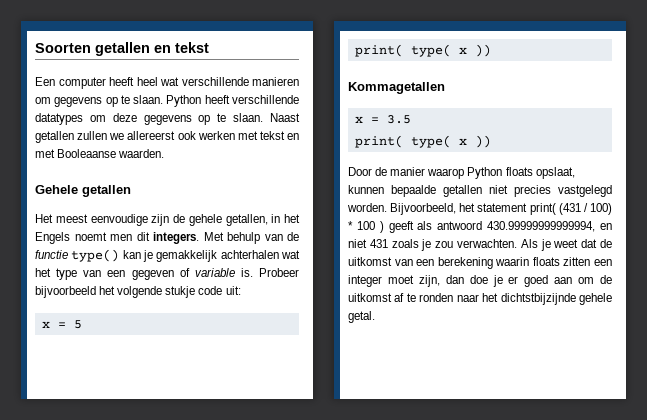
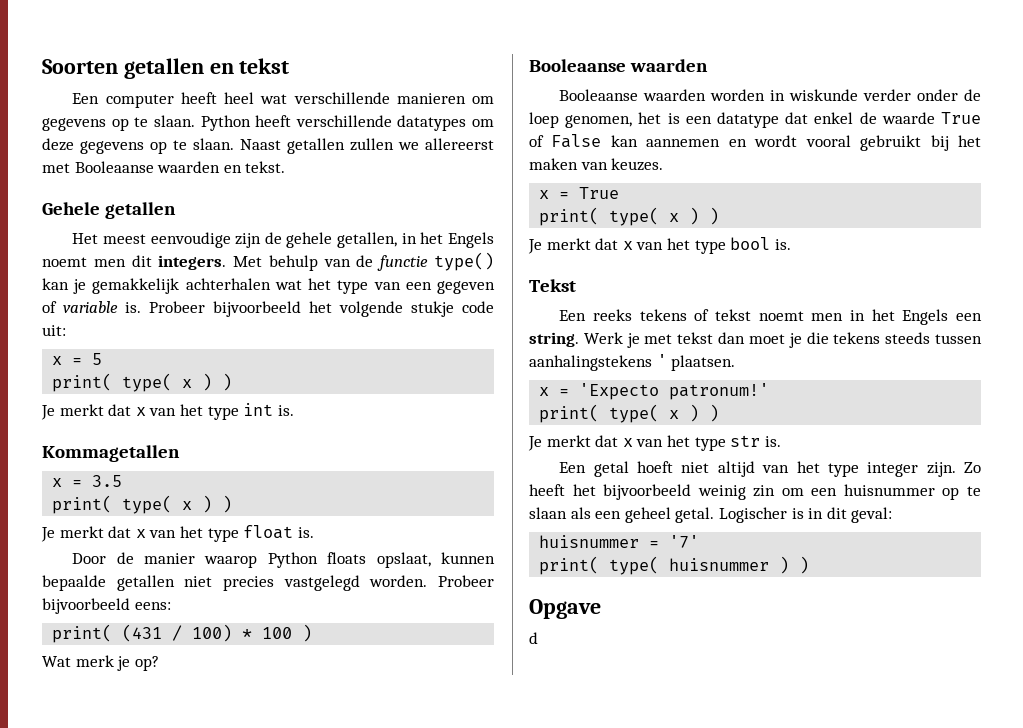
- Naast getallen zullen we allereerst ook werken met tekst en met Booleaanse waarden.
+ Naast getallen zullen we allereerst met Booleaanse waarden en tekst.
  x = 5
- print( type( x ))
+ print( type( x ) )
+ Je merkt dat x van het type int is.
  x = 3.5
- print( type( x ))
+ print( type( x ) )
+ Je merkt dat x van het type float is.
- Bijvoorbeeld, het statement print( (431 / 100) * 100 ) geeft als antwoord 430.99999999999994, en niet 431 zoals je zou verwachten. Als je weet dat de uitkomst van een berekening waarin floats zitten een integer moet zijn, dan doe je er goed aan om de uitkomst af te ronden naar het dichtstbijzijnde gehele getal.
+ Probeer bijvoorbeeld eens:
+ print( (431 / 100) * 100 )
+ Wat merk je op?
+ Booleaanse waarden
+ Booleaanse waarden worden in wiskunde verder onder de loep genomen, het is een datatype dat enkel de waarde True of False kan aannemen en wordt vooral gebruikt bij het maken van keuzes.
+ x = True
+ print( type( x ) )
+ Je merkt dat x van het type bool is.
+ Tekst
+ Een reeks tekens of tekst noemt men in het Engels een string. Werk je met tekst dan moet je die tekens steeds tussen aanhalingstekens ' plaatsen.
+ x = 'Expecto patronum!'
+ print( type( x ) )
+ Je merkt dat x van het type str is.
+ Een getal hoeft niet altijd van het type integer zijn. Zo heeft het bijvoorbeeld weinig zin om een huisnummer op te slaan als een geheel getal. Logischer is in dit geval:
+ huisnummer = '7'
+ print( type( huisnummer ) )
+ Opgave
+ d

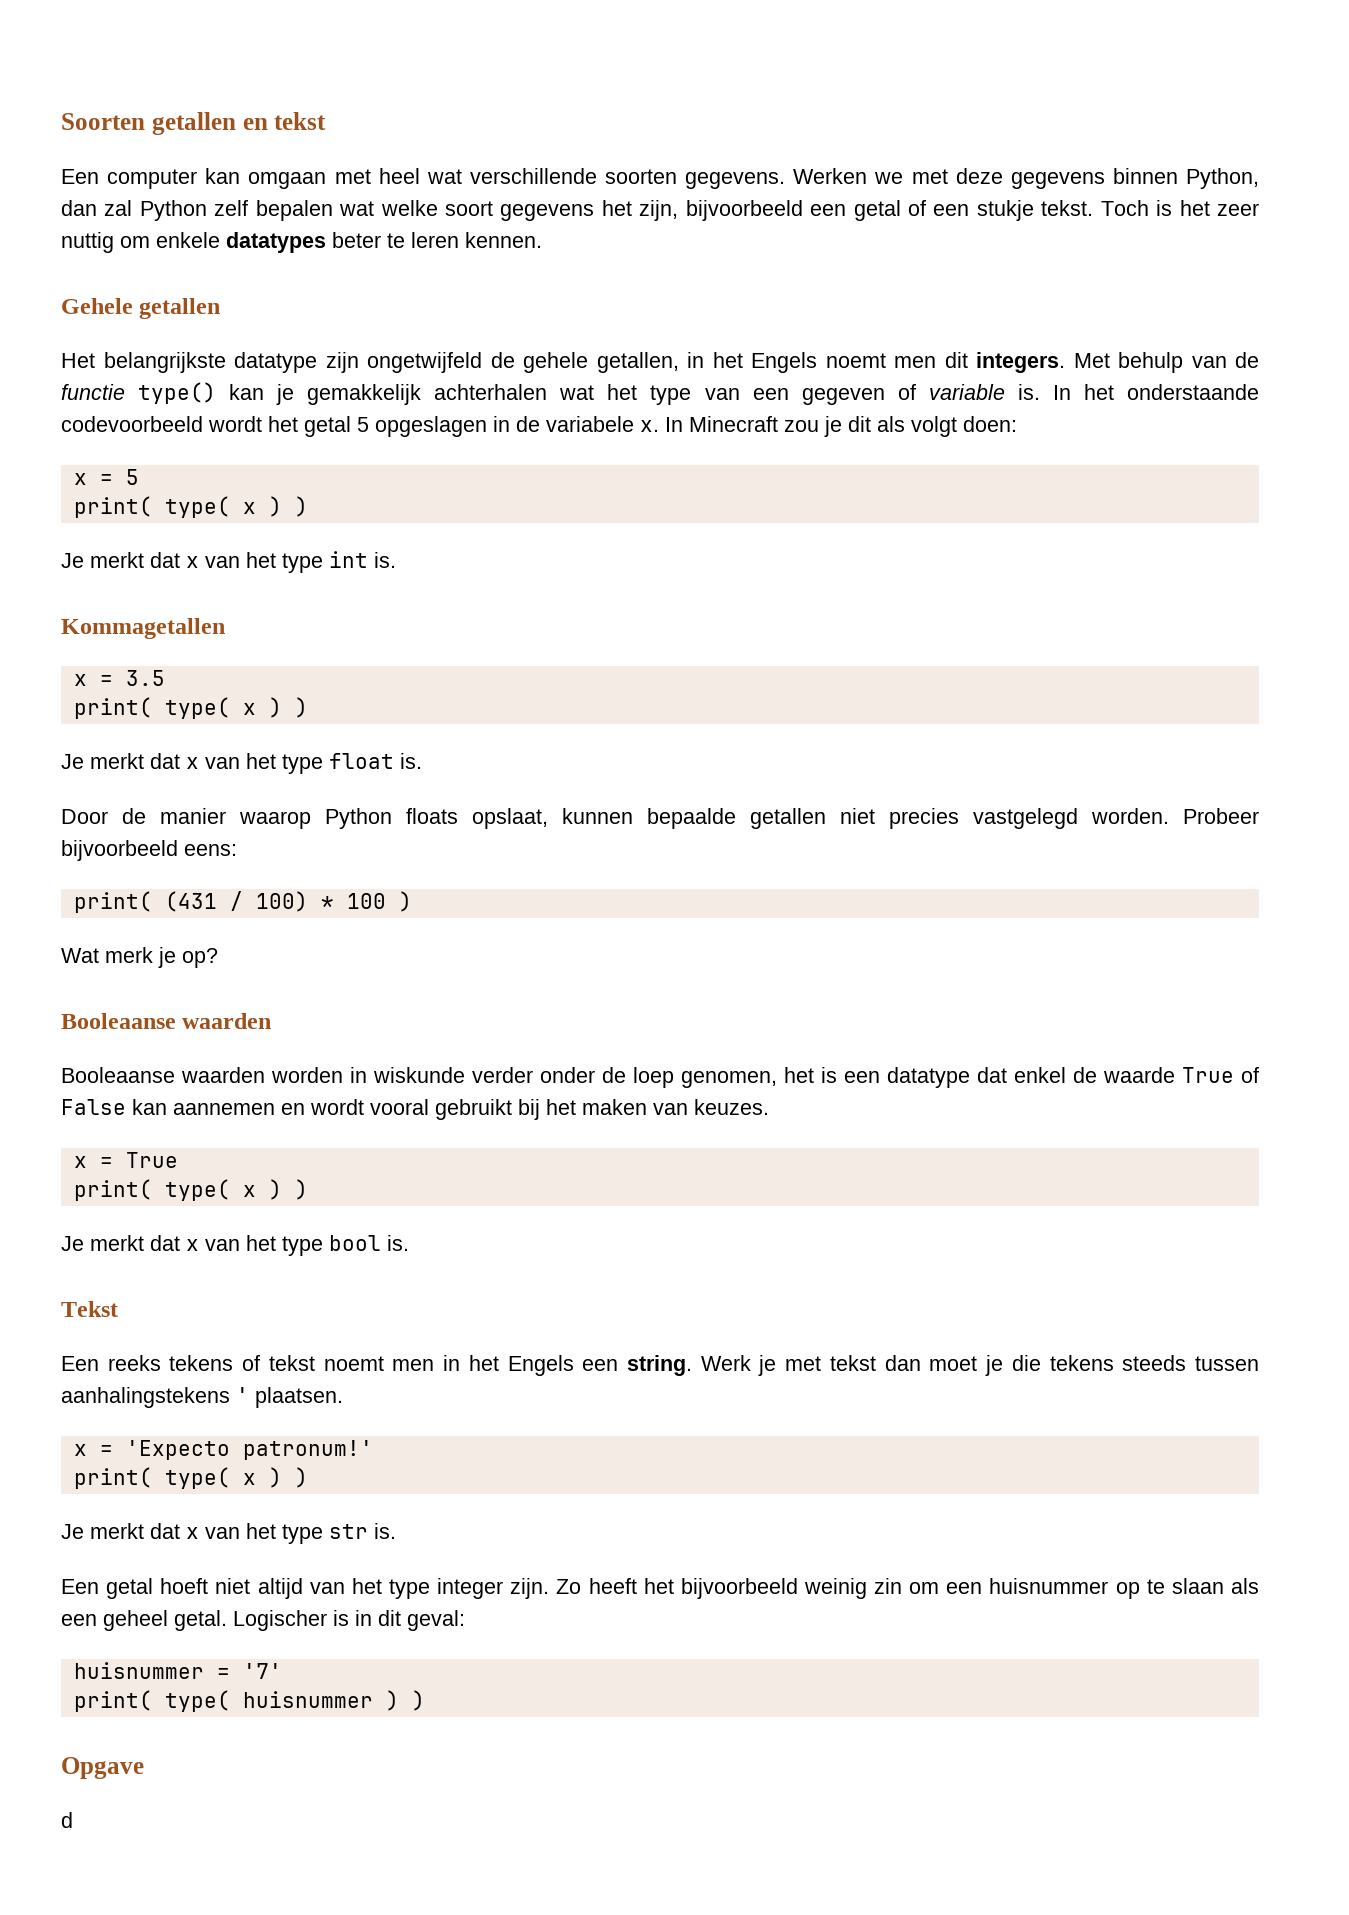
- Een computer heeft heel wat verschillende manieren om gegevens op te slaan. Python heeft verschillende datatypes om deze gegevens op te slaan. Naast getallen zullen we allereerst met Booleaanse waarden en tekst.
+ Een computer kan omgaan met heel wat verschillende soorten gegevens. Werken we met deze gegevens binnen Python, dan zal Python zelf bepalen wat welke soort gegevens het zijn, bijvoorbeeld een getal of een stukje tekst. Toch is het zeer nuttig om enkele datatypes beter te leren kennen.
- Het meest eenvoudige zijn de gehele getallen, in het Engels noemt men dit integers.
+ Het belangrijkste datatype zijn ongetwijfeld de gehele getallen, in het Engels noemt men dit integers.
- Probeer bijvoorbeeld het volgende stukje code uit:
+ In het onderstaande codevoorbeeld wordt het getal 5 opgeslagen in de variabele x. In Minecraft zou je dit als volgt doen:

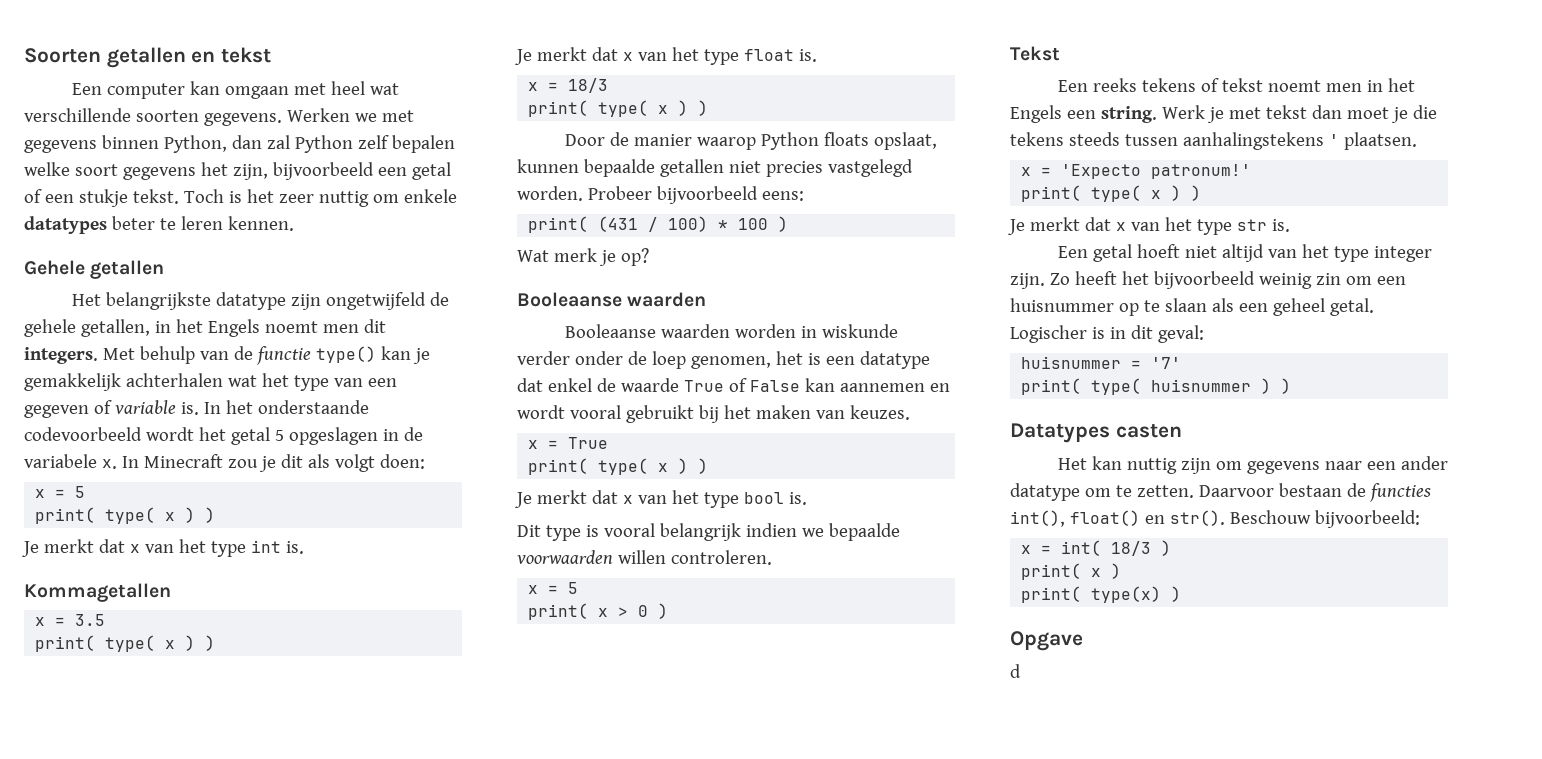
- Werken we met deze gegevens binnen Python, dan zal Python zelf bepalen wat welke soort gegevens het zijn, bijvoorbeeld een getal of een stukje tekst.
+ Werken we met gegevens binnen Python, dan zal Python zelf bepalen welke soort gegevens het zijn, bijvoorbeeld een getal of een stukje tekst.
+ x = 18/3
+ print( type( x ) )
+ Dit type is vooral belangrijk indien we bepaalde voorwaarden willen controleren.
+ x = 5
+ print( x > 0 )
+ Datatypes casten
+ Het kan nuttig zijn om gegevens naar een ander datatype om te zetten. Daarvoor bestaan de functies int(), float() en str(). Beschouw bijvoorbeeld:
+ x = int( 18/3 )
+ print( x )
+ print( type(x) )

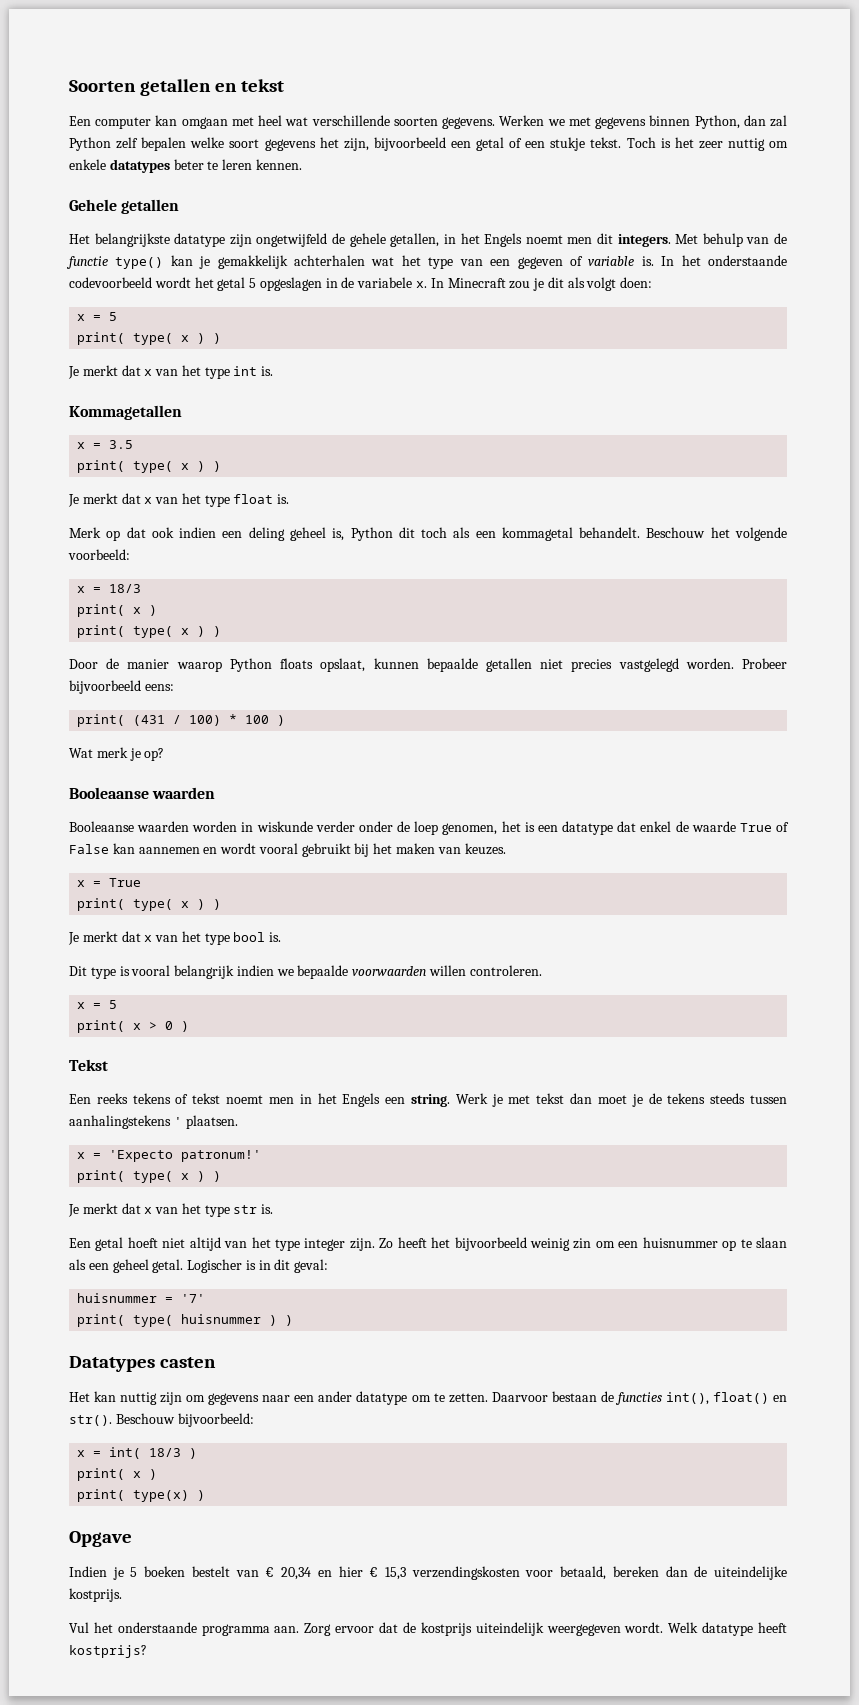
+ Merk op dat ook indien een deling geheel is, Python dit toch als een kommagetal behandelt. Beschouw het volgende voorbeeld:
  x = 18/3
+ print( x )
- Werk je met tekst dan moet je die tekens steeds tussen aanhalingstekens ' plaatsen.
+ Werk je met tekst dan moet je de tekens steeds tussen aanhalingstekens ' plaatsen.
- d
+ Indien je 5 boeken bestelt van € 20,34 en hier € 15,3 verzendingskosten voor betaald, bereken dan de uiteindelijke kostprijs.
+ Vul het onderstaande programma aan. Zorg ervoor dat de kostprijs uiteindelijk weergegeven wordt. Welk datatype heeft kostprijs?

